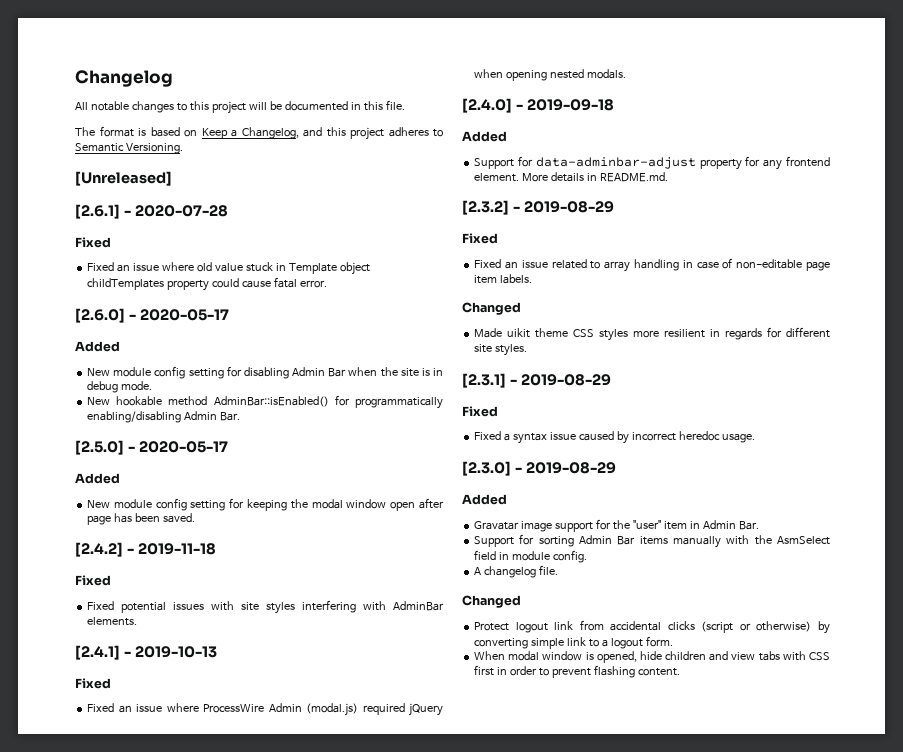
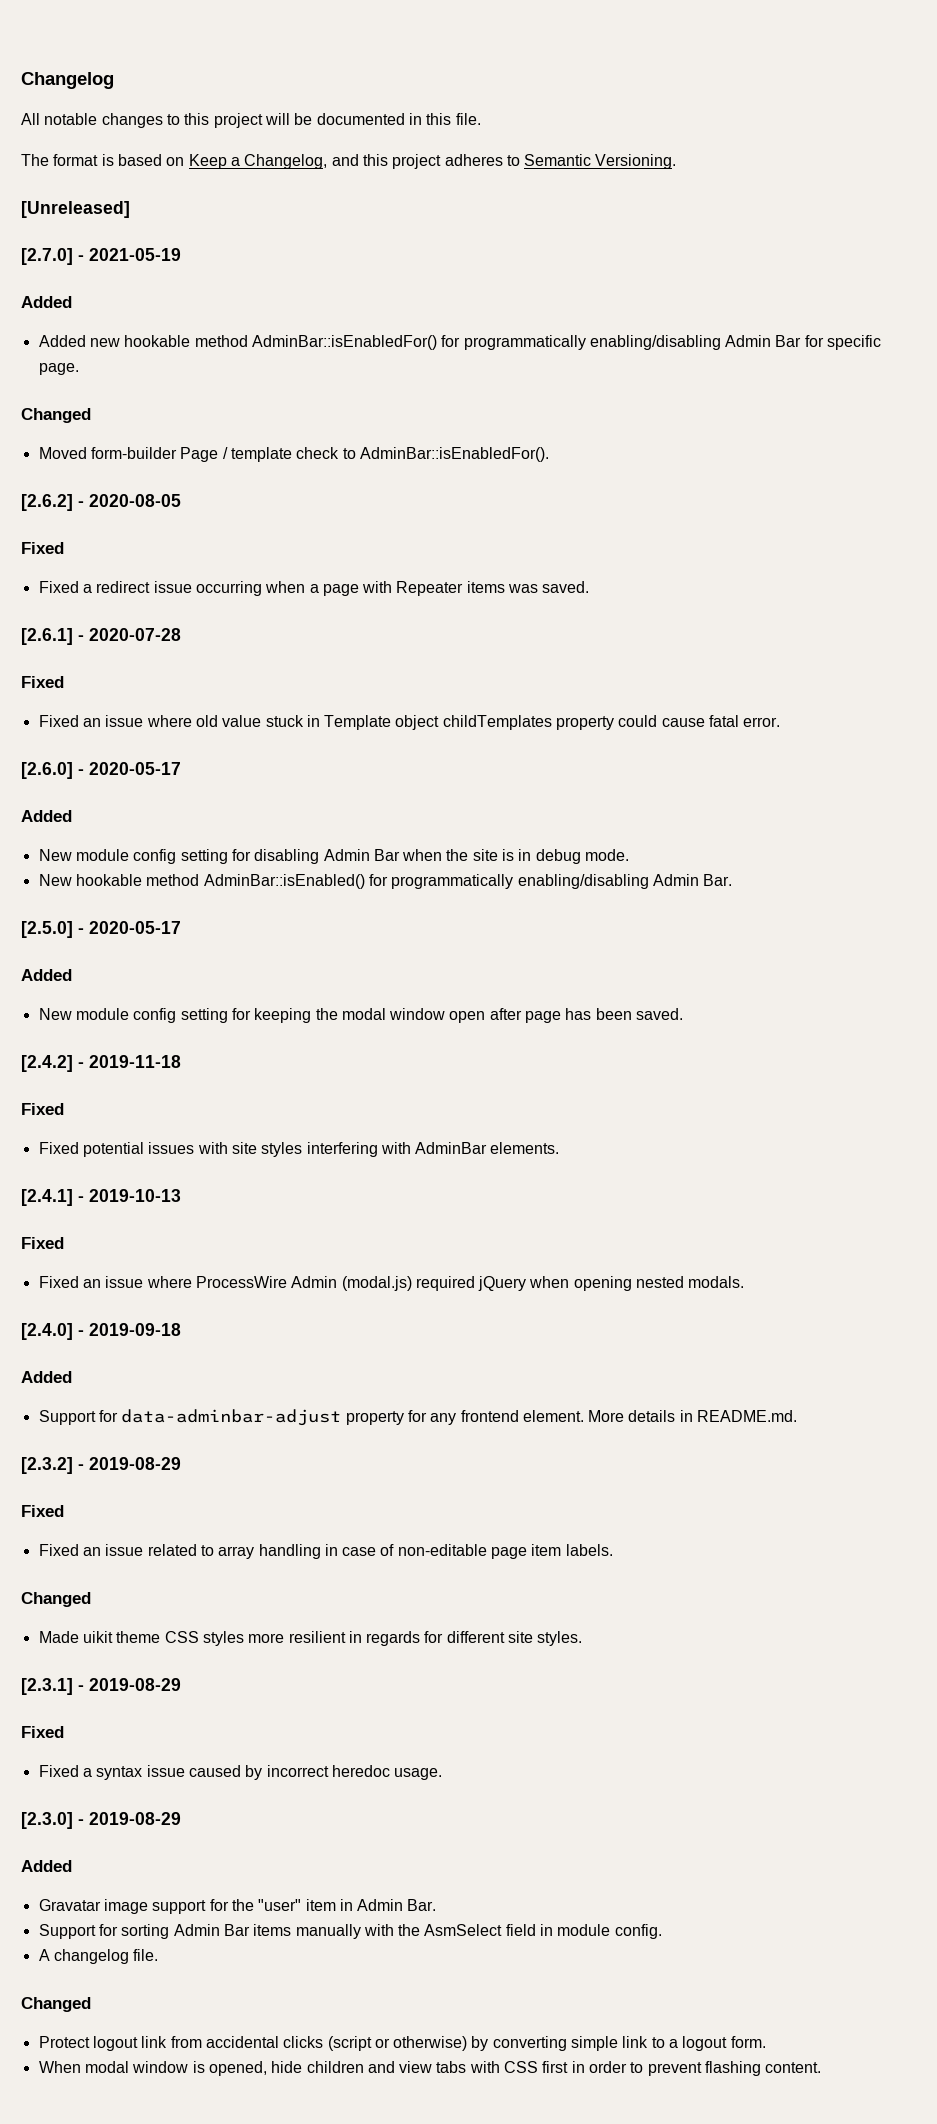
+ [2.7.0] - 2021-05-19
+ Added
+ Added new hookable method AdminBar::isEnabledFor() for programmatically enabling/disabling Admin Bar for specific page.
+ Changed
+ Moved form-builder Page / template check to AdminBar::isEnabledFor().
+ [2.6.2] - 2020-08-05
+ Fixed
+ Fixed a redirect issue occurring when a page with Repeater items was saved.

